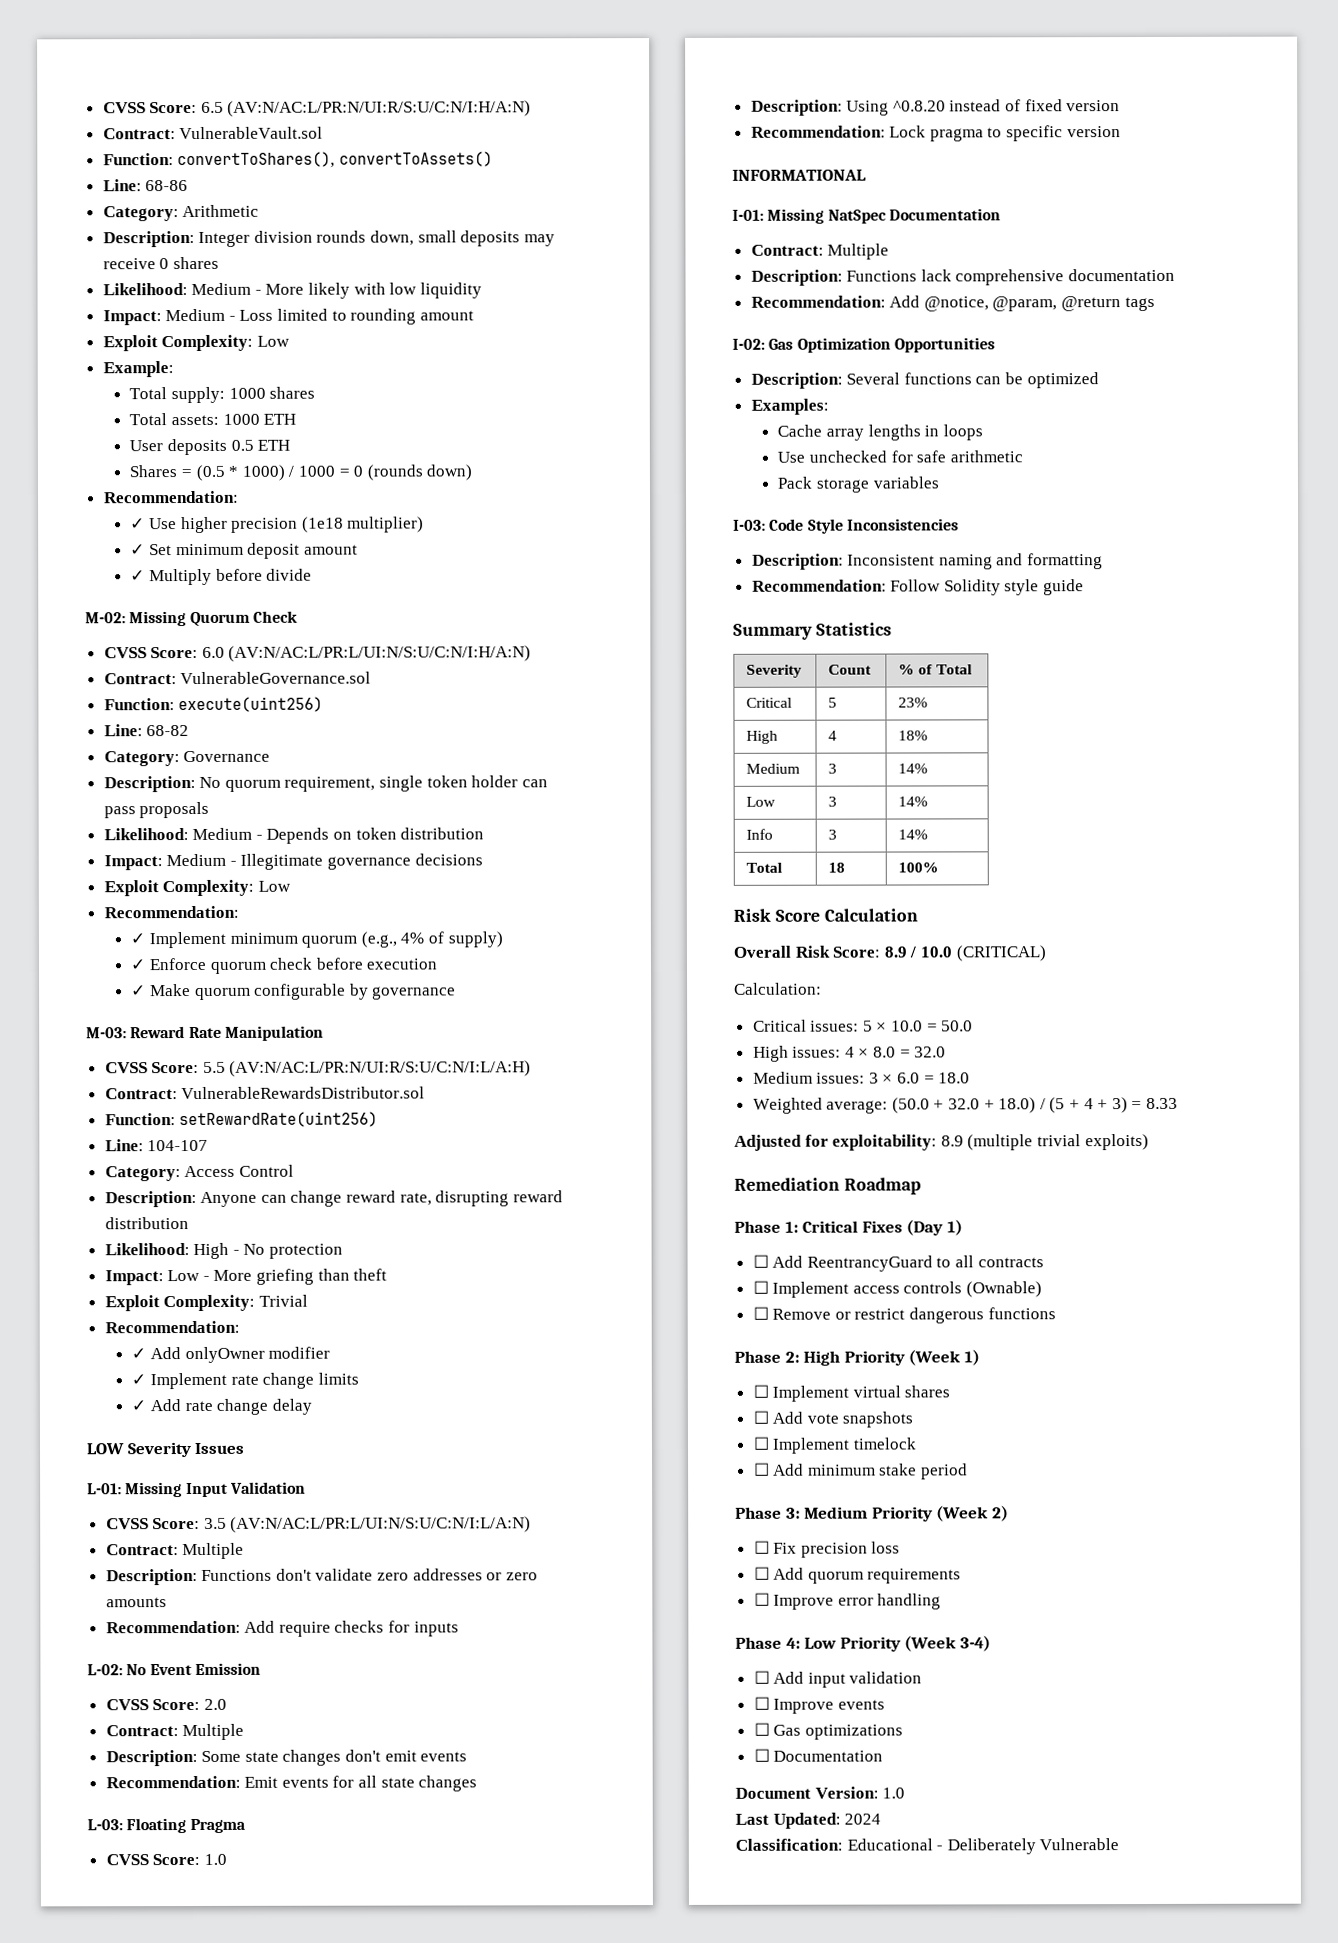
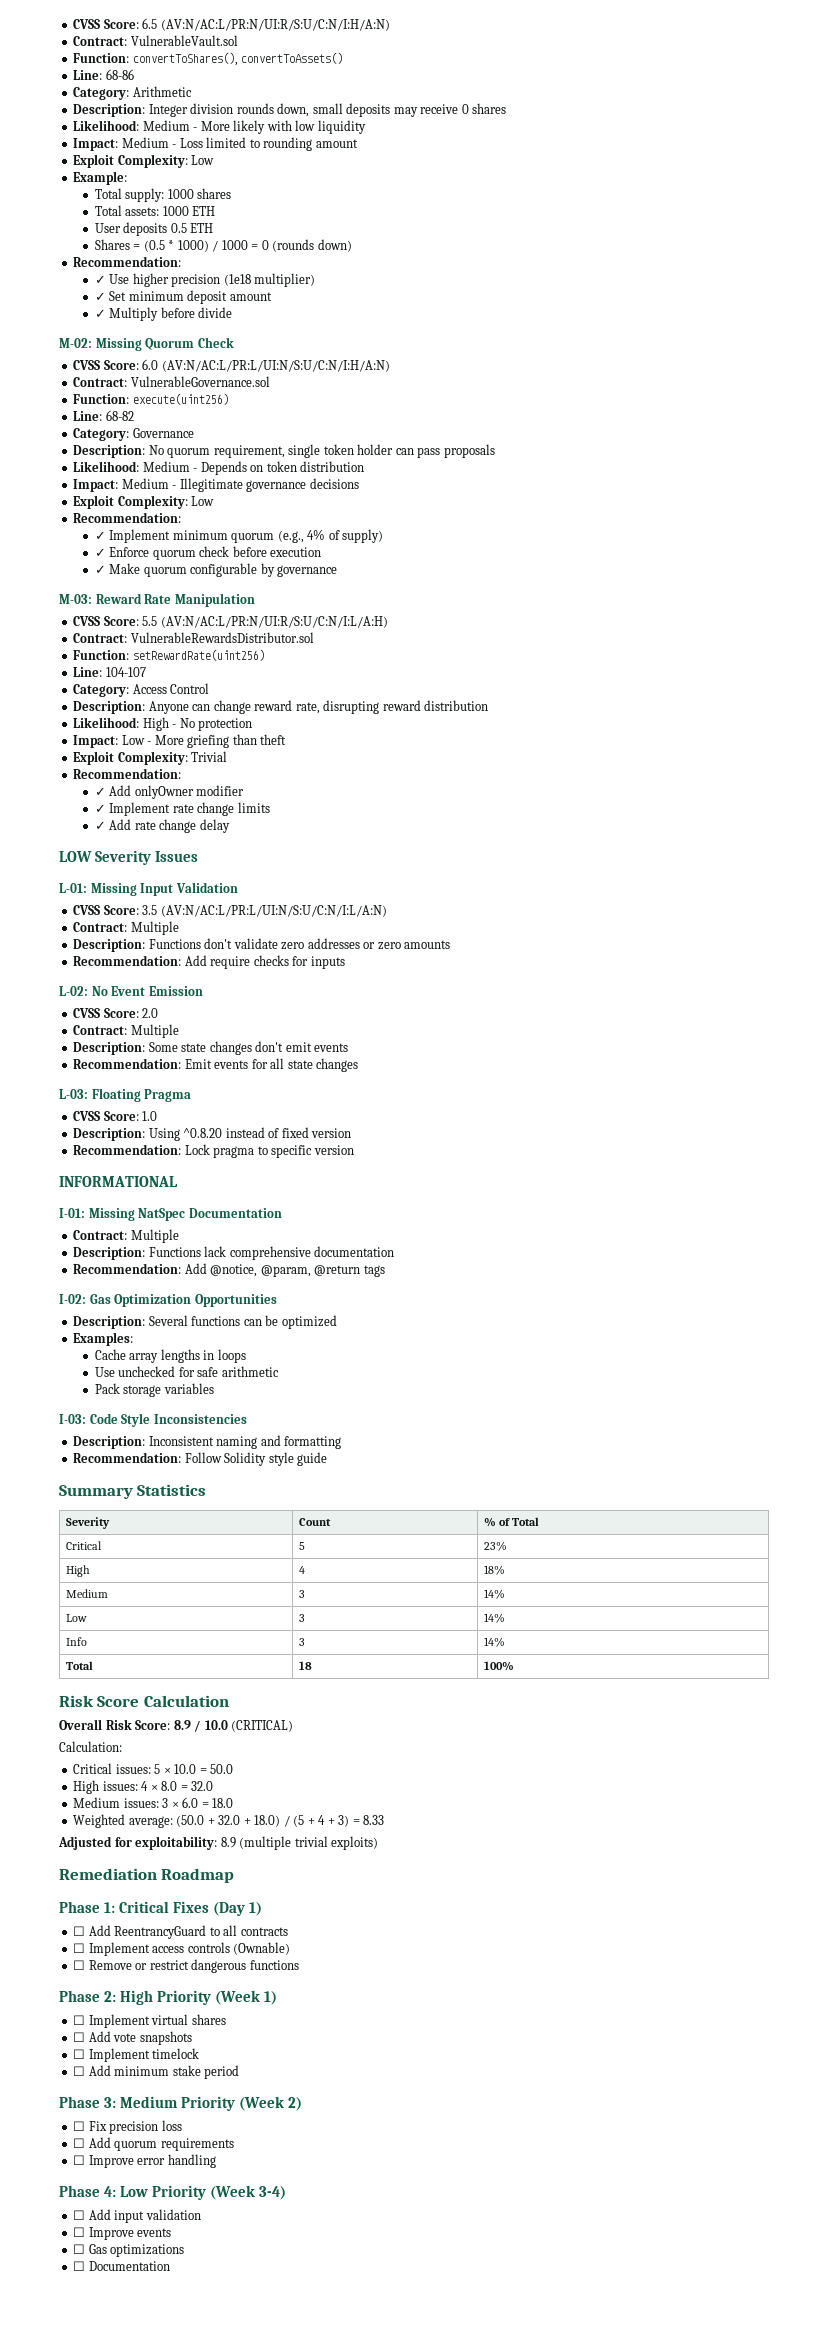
- Document Version: 1.0
- Last Updated: 2024
- Classification: Educational - Deliberately Vulnerable

